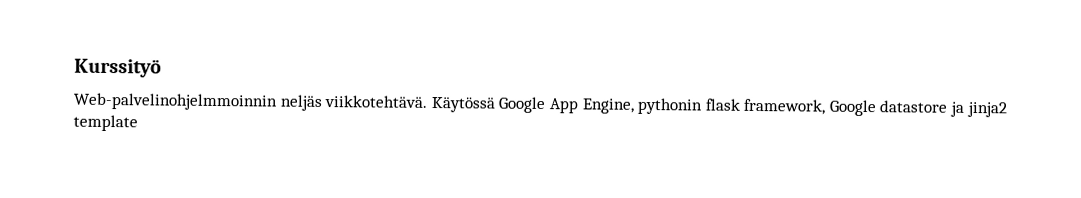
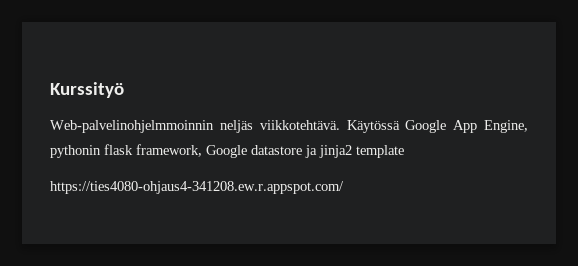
+ https://ties4080-ohjaus4-341208.ew.r.appspot.com/

